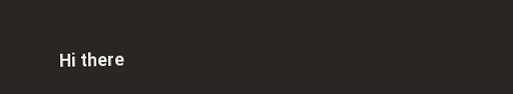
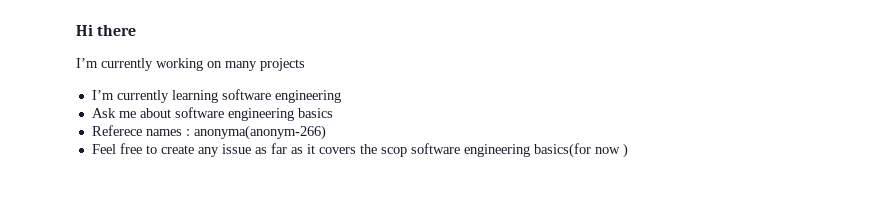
+ I’m currently working on many projects
+ I’m currently learning software engineering
+ Ask me about software engineering basics
+ Referece names : anonyma(anonym-266)
+ Feel free to create any issue as far as it covers the scop software engineering basics(for now )

